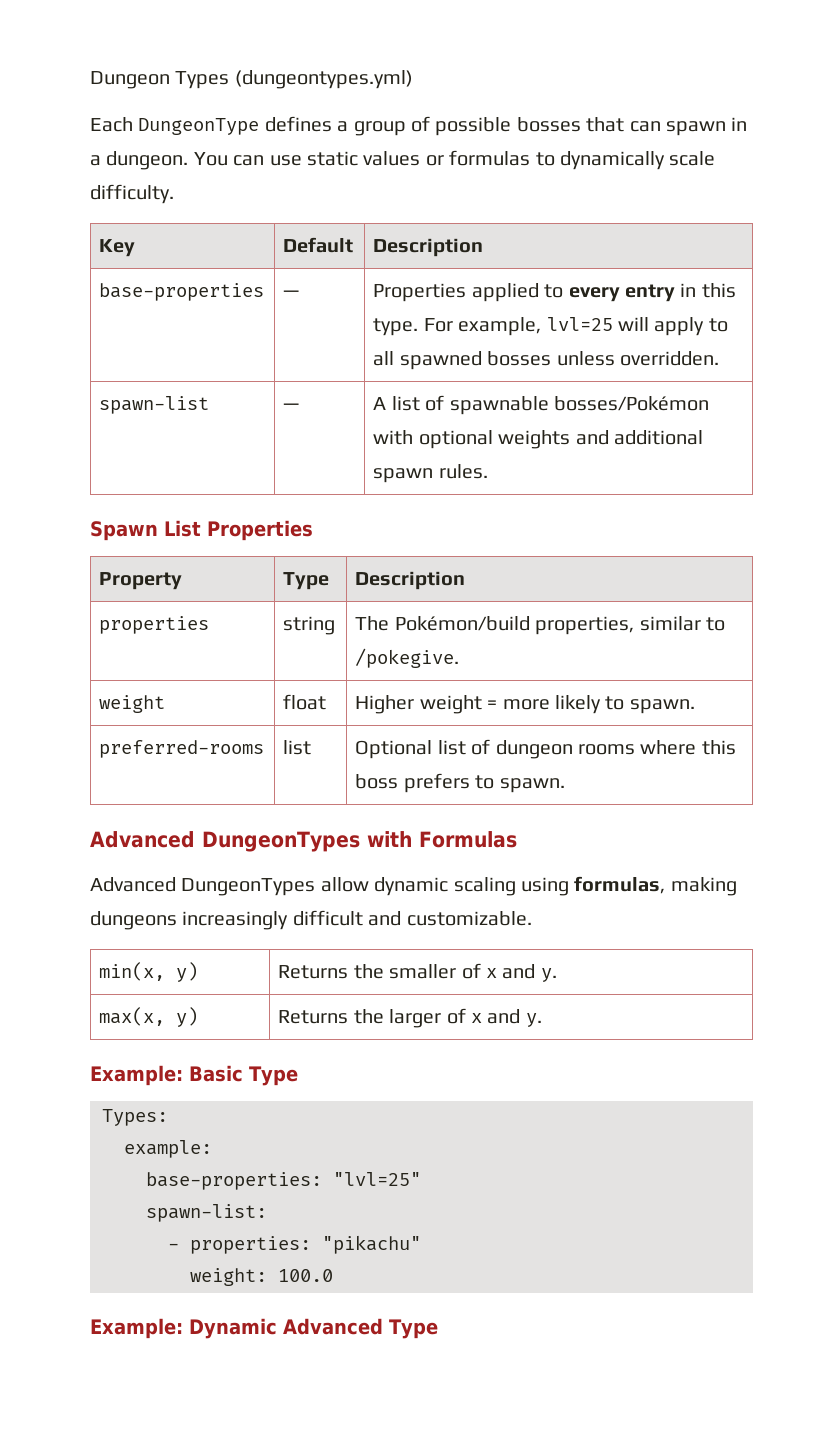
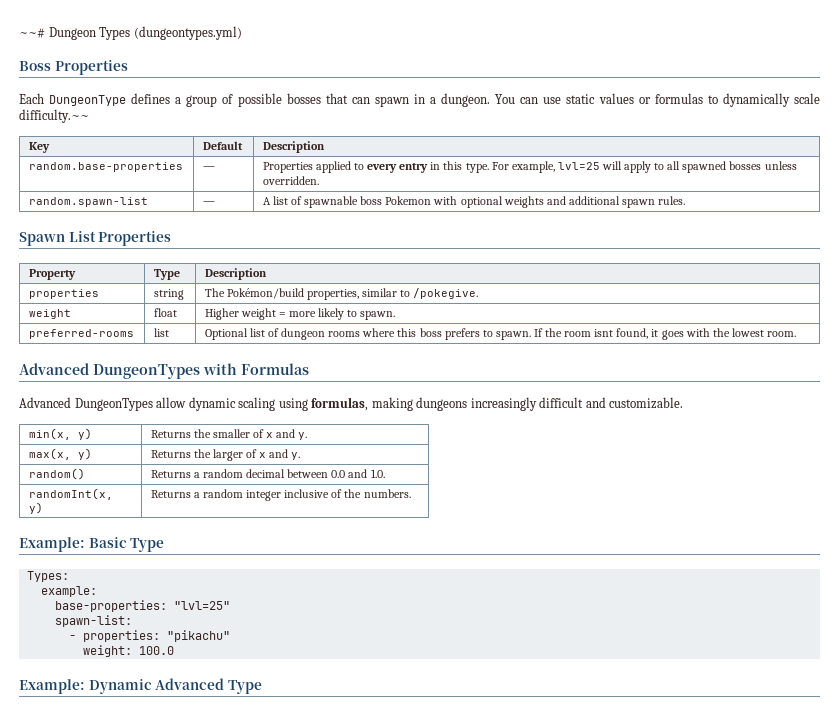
- Dungeon Types (dungeontypes.yml)
+ ~~# Dungeon Types (dungeontypes.yml)
+ Boss Properties
- You can use static values or formulas to dynamically scale difficulty.
+ You can use static values or formulas to dynamically scale difficulty.~~
- base-properties | — | Properties applied to every entry in this type. For example, lvl=25 will apply to all spawned bosses unless overridden.
+ random.base-properties | — | Properties applied to every entry in this type. For example, lvl=25 will apply to all spawned bosses unless overridden.
- spawn-list | — | A list of spawnable bosses/Pokémon with optional weights and additional spawn rules.
+ random.spawn-list | — | A list of spawnable boss Pokemon with optional weights and additional spawn rules.
- preferred-rooms | list | Optional list of dungeon rooms where this boss prefers to spawn.
+ preferred-rooms | list | Optional list of dungeon rooms where this boss prefers to spawn. If the room isnt found, it goes with the lowest room.
+ random() | Returns a random decimal between 0.0 and 1.0.
+ randomInt(x, y) | Returns a random integer inclusive of the numbers.

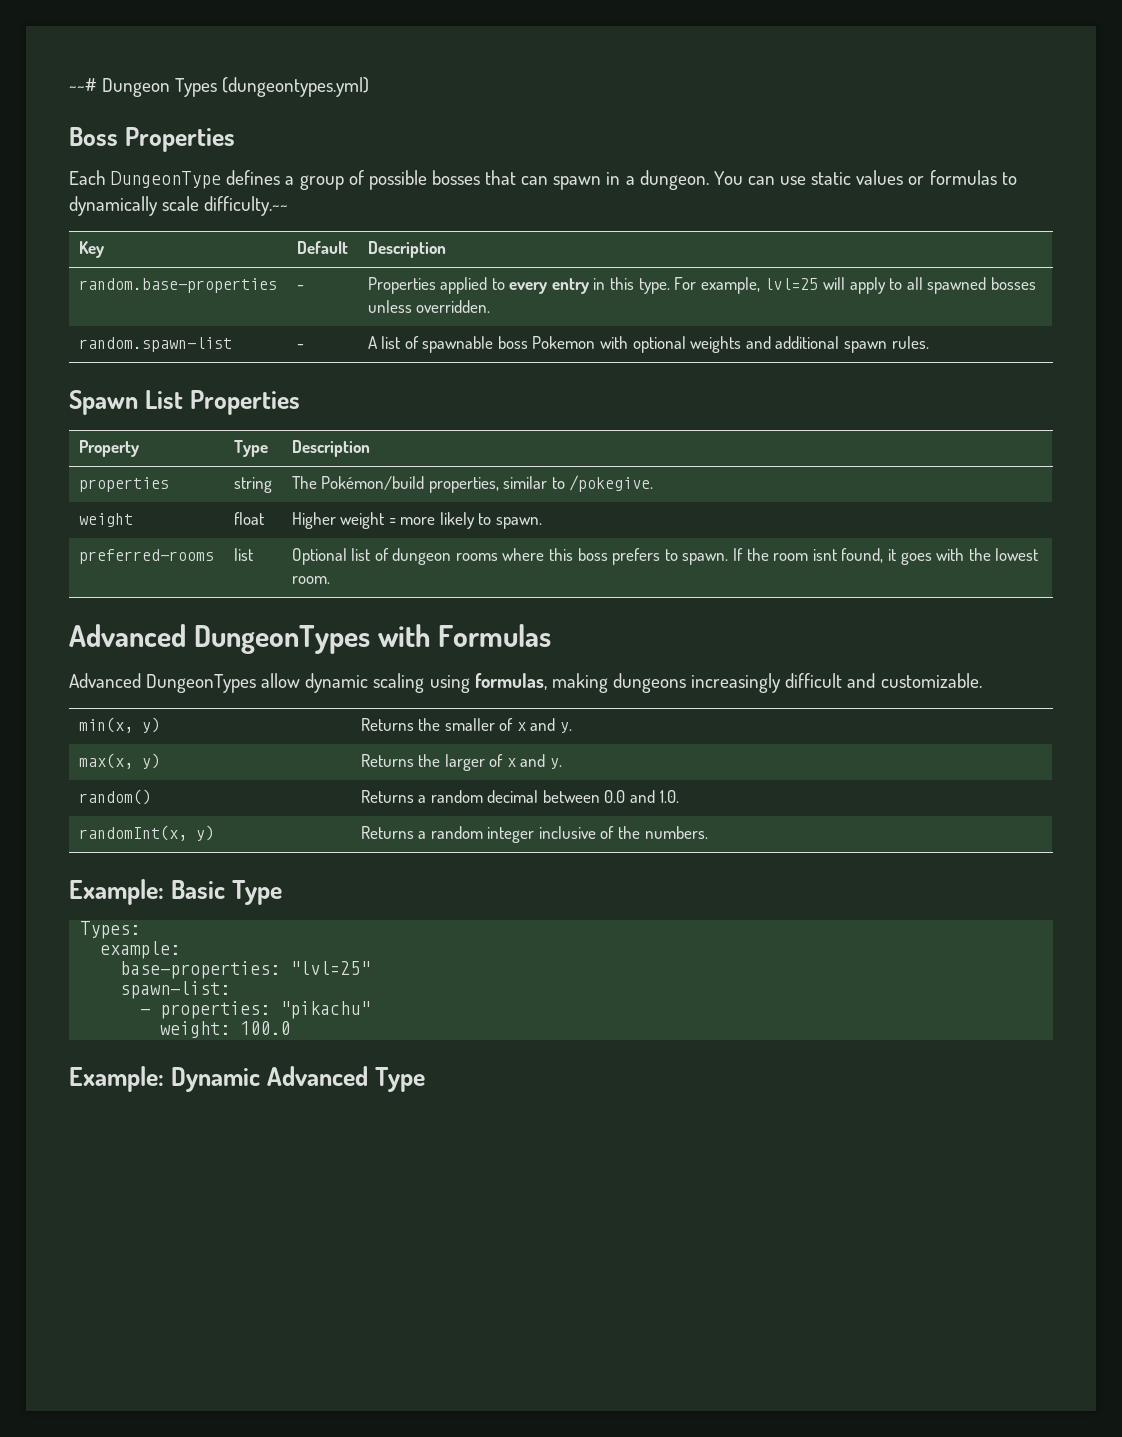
- random.base-properties | — | Properties applied to every entry in this type. For example, lvl=25 will apply to all spawned bosses unless overridden.
+ random.base-properties | - | Properties applied to every entry in this type. For example, lvl=25 will apply to all spawned bosses unless overridden.
- random.spawn-list | — | A list of spawnable boss Pokemon with optional weights and additional spawn rules.
+ random.spawn-list | - | A list of spawnable boss Pokemon with optional weights and additional spawn rules.

